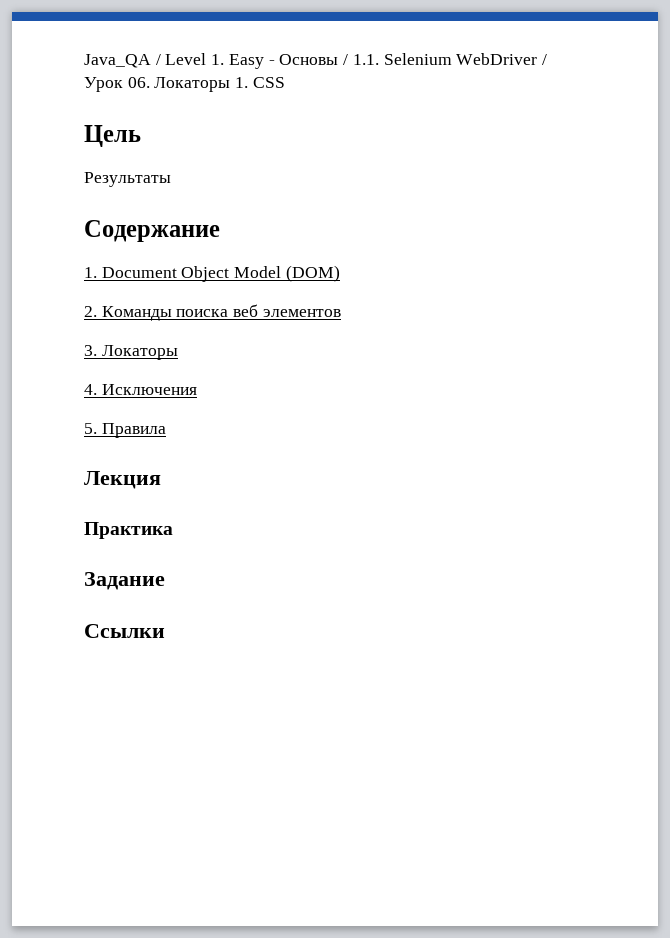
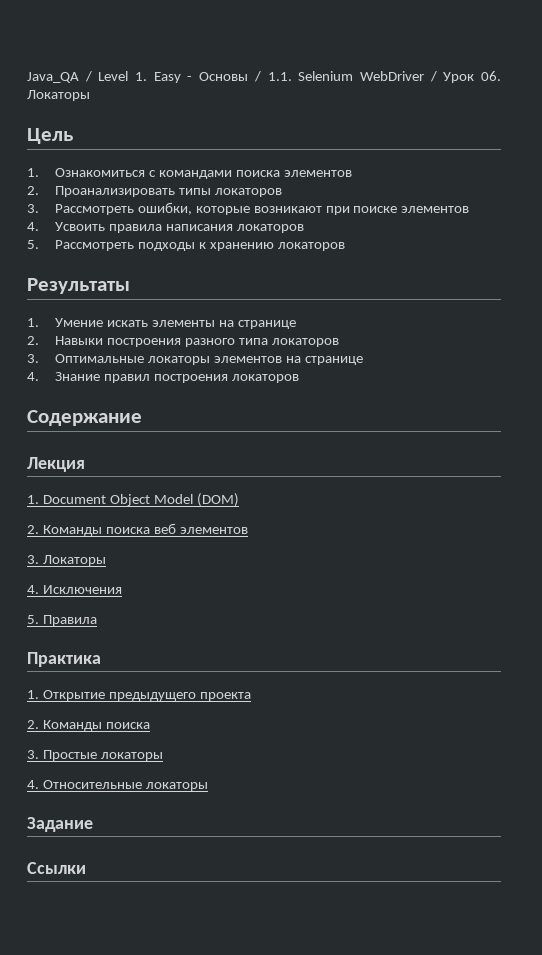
- Java_QA / Level 1. Easy - Основы / 1.1. Selenium WebDriver / Урок 06. Локаторы 1. CSS
+ Java_QA / Level 1. Easy - Основы / 1.1. Selenium WebDriver / Урок 06. Локаторы
+ 1. Ознакомиться с командами поиска элементов
+ 2. Проанализировать типы локаторов
+ 3. Рассмотреть ошибки, которые возникают при поиске элементов
+ 4. Усвоить правила написания локаторов
+ 5. Рассмотреть подходы к хранению локаторов
  Результаты
+ 1. Умение искать элементы на странице
+ 2. Навыки построения разного типа локаторов
+ 3. Оптимальные локаторы элементов на странице
+ 4. Знание правил построения локаторов
+ Лекция
- Лекция
  Практика
+ 1. Открытие предыдущего проекта
+ 2. Команды поиска
+ 3. Простые локаторы
+ 4. Относительные локаторы

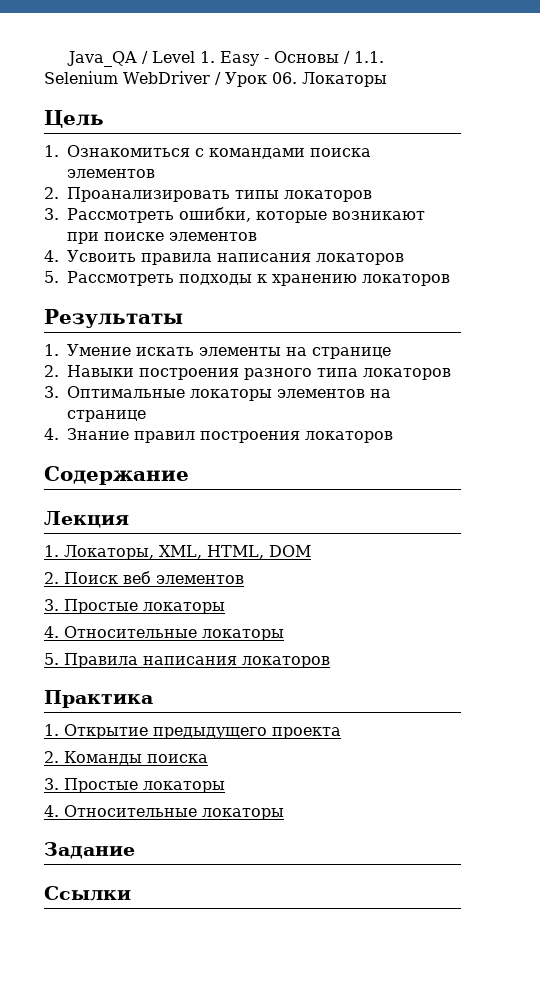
- 1. Document Object Model (DOM)
- 2. Команды поиска веб элементов
- 3. Локаторы
- 4. Исключения
+ 1. Локаторы, XML, HTML, DOM
+ 2. Поиск веб элементов
+ 3. Простые локаторы
+ 4. Относительные локаторы
- 5. Правила
+ 5. Правила написания локаторов

